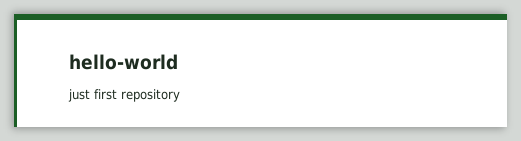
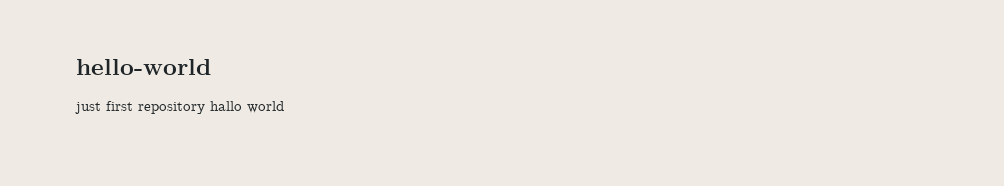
- just first repository
+ just first repository hallo world

